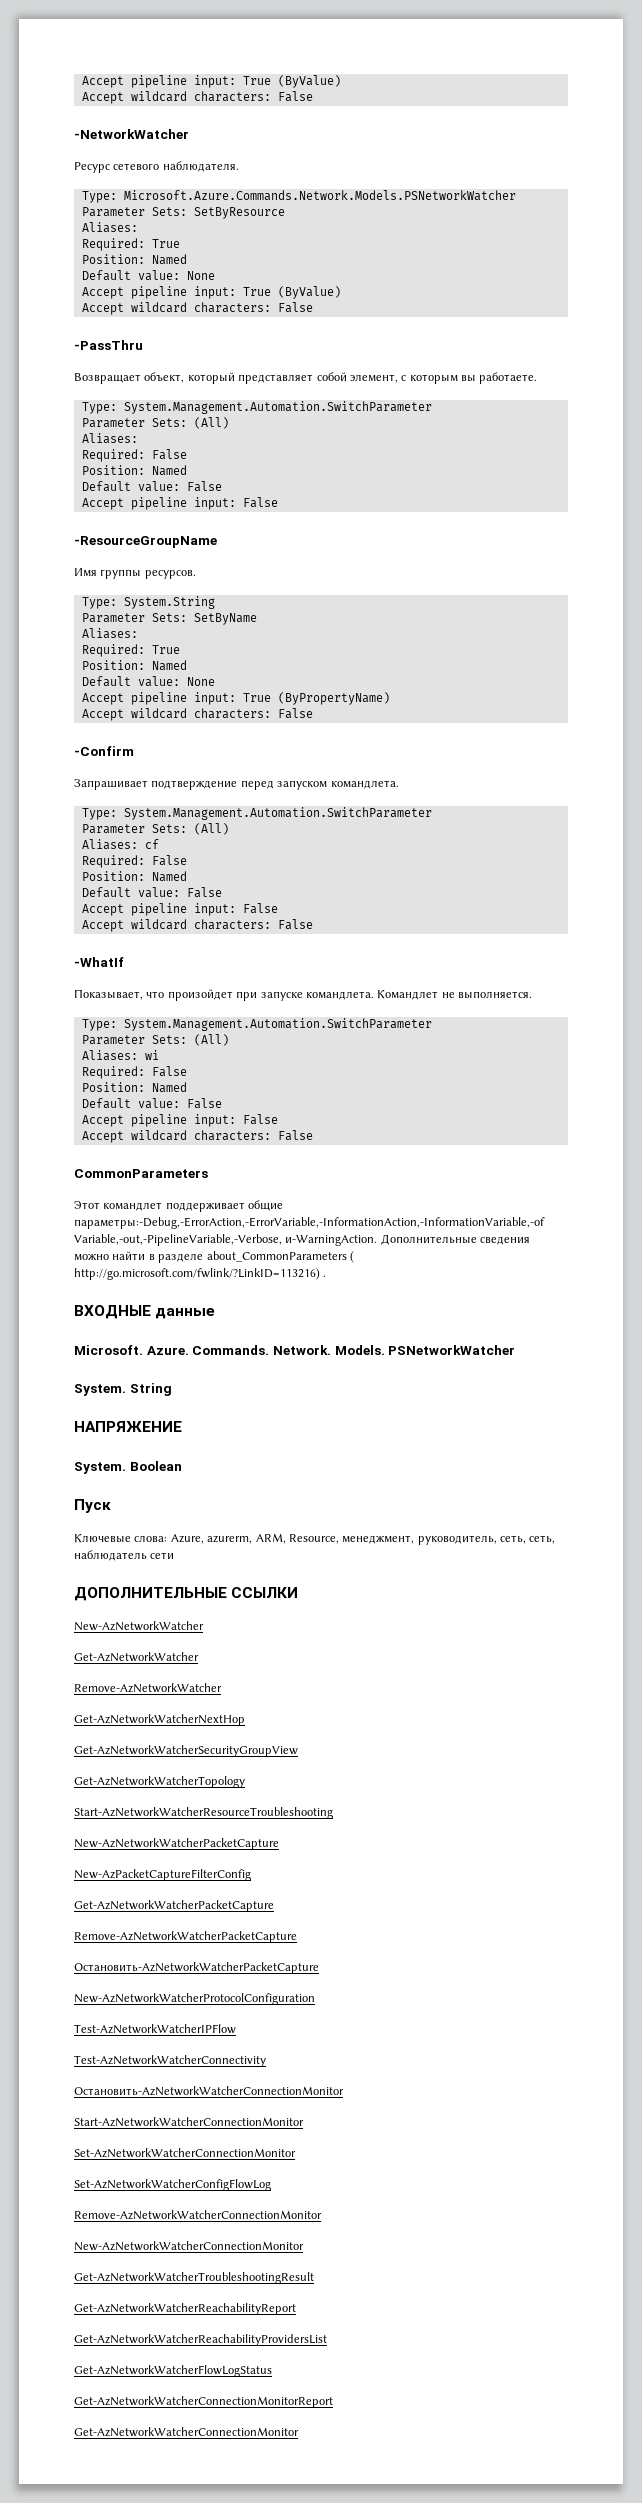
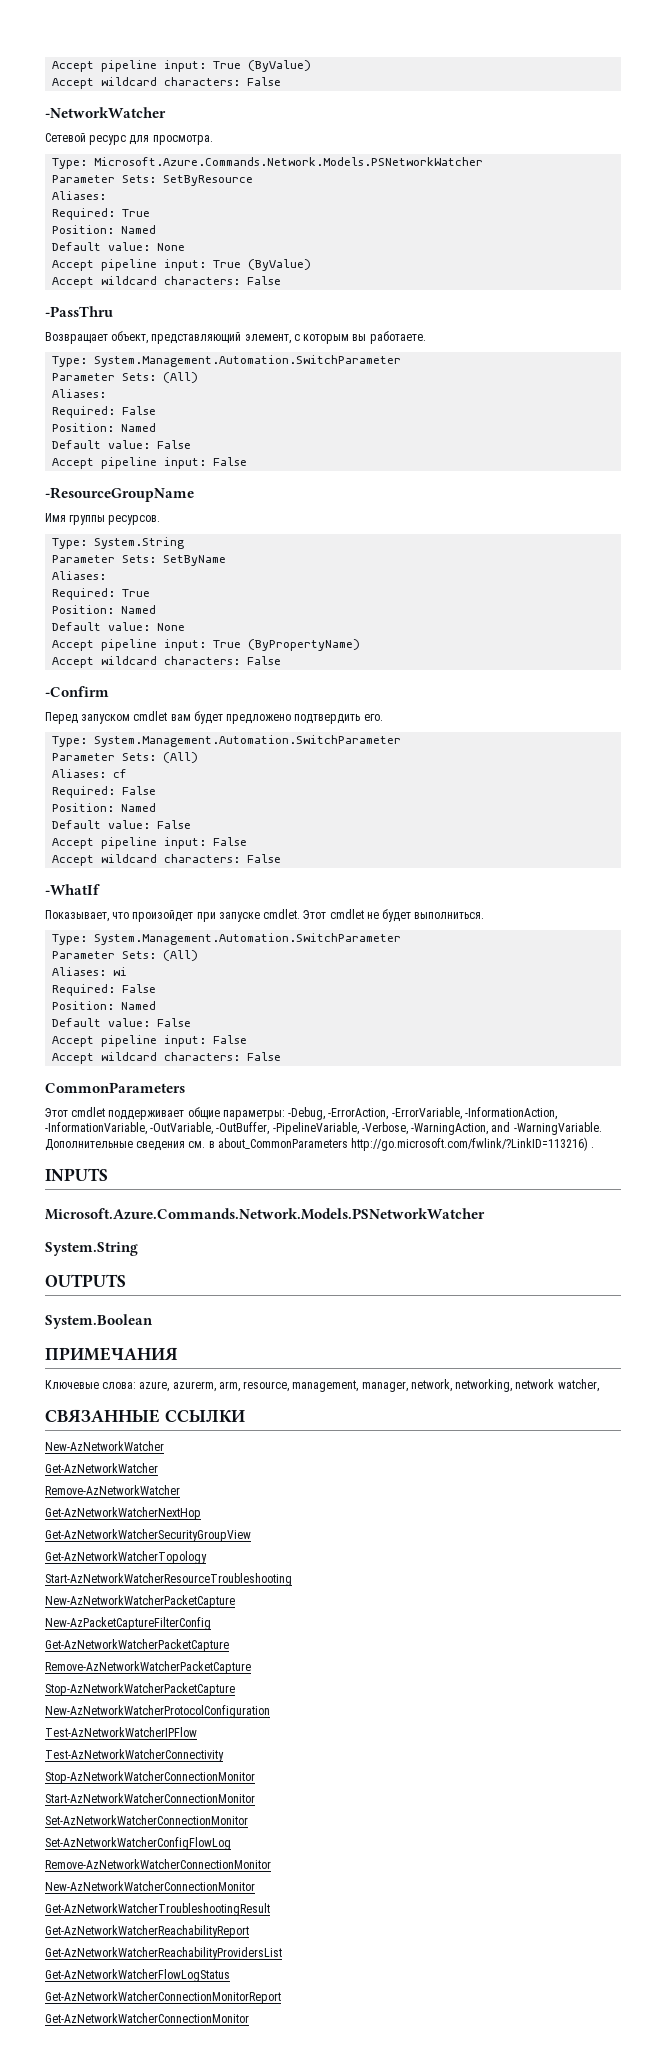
- Ресурс сетевого наблюдателя.
+ Сетевой ресурс для просмотра.
- Возвращает объект, который представляет собой элемент, с которым вы работаете.
+ Возвращает объект, представляющий элемент, с которым вы работаете.
- Запрашивает подтверждение перед запуском командлета.
+ Перед запуском cmdlet вам будет предложено подтвердить его.
- Показывает, что произойдет при запуске командлета. Командлет не выполняется.
+ Показывает, что произойдет при запуске cmdlet. Этот cmdlet не будет выполниться.
- Этот командлет поддерживает общие параметры:-Debug,-ErrorAction,-ErrorVariable,-InformationAction,-InformationVariable,-of Variable,-out,-PipelineVariable,-Verbose, и-WarningAction. Дополнительные сведения можно найти в разделе about_CommonParameters ( http://go.microsoft.com/fwlink/?LinkID=113216) .
- ВХОДНЫЕ данные
- Microsoft. Azure. Commands. Network. Models. PSNetworkWatcher
- System. String
- НАПРЯЖЕНИЕ
- System. Boolean
- Пуск
- Ключевые слова: Azure, azurerm, ARM, Resource, менеджмент, руководитель, сеть, сеть, наблюдатель сети
- ДОПОЛНИТЕЛЬНЫЕ ССЫЛКИ
+ Этот cmdlet поддерживает общие параметры: -Debug, -ErrorAction, -ErrorVariable, -InformationAction, -InformationVariable, -OutVariable, -OutBuffer, -PipelineVariable, -Verbose, -WarningAction, and -WarningVariable. Дополнительные сведения см. в about_CommonParameters http://go.microsoft.com/fwlink/?LinkID=113216) .
+ INPUTS
+ Microsoft.Azure.Commands.Network.Models.PSNetworkWatcher
+ System.String
+ OUTPUTS
+ System.Boolean
+ ПРИМЕЧАНИЯ
+ Ключевые слова: azure, azurerm, arm, resource, management, manager, network, networking, network watcher,
+ СВЯЗАННЫЕ ССЫЛКИ
- Остановить-AzNetworkWatcherPacketCapture
+ Stop-AzNetworkWatcherPacketCapture
- Остановить-AzNetworkWatcherConnectionMonitor
+ Stop-AzNetworkWatcherConnectionMonitor

